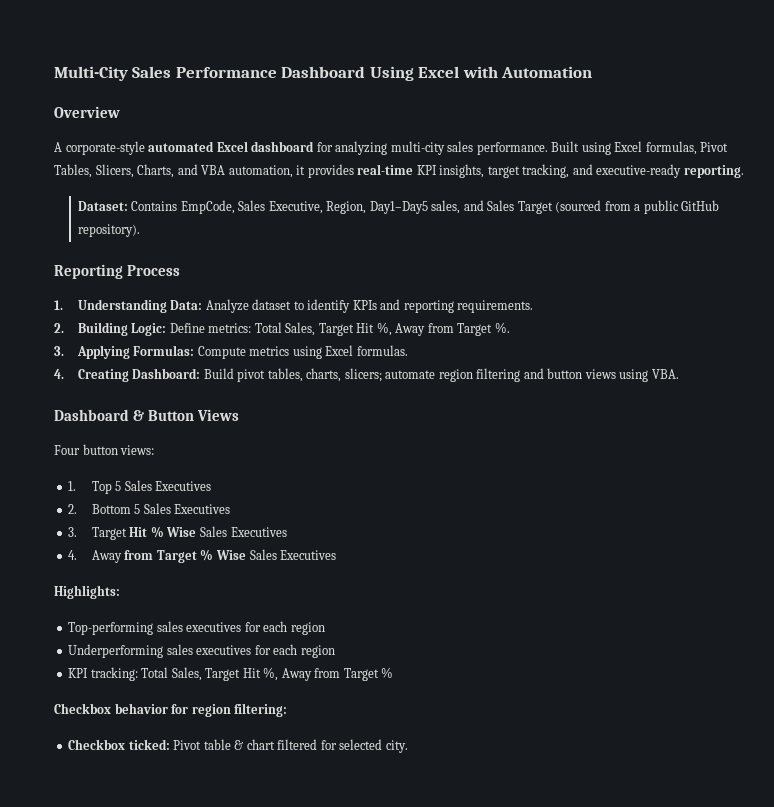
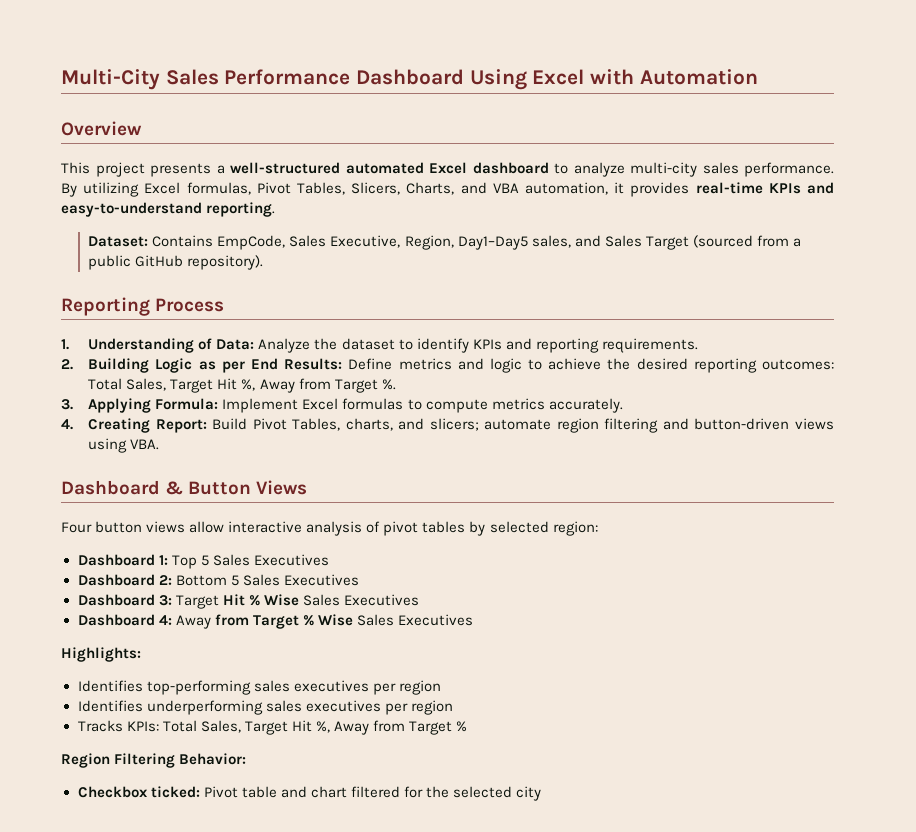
- A corporate-style automated Excel dashboard for analyzing multi-city sales performance.
+ This project presents a well-structured automated Excel dashboard to analyze multi-city sales performance.
- Built using Excel formulas, Pivot Tables, Slicers, Charts, and VBA automation, it provides real-time KPI insights, target tracking, and executive-ready reporting.
+ By utilizing Excel formulas, Pivot Tables, Slicers, Charts, and VBA automation, it provides real-time KPIs and easy-to-understand reporting.
- 1. Understanding Data: Analyze dataset to identify KPIs and reporting requirements.
+ 1. Understanding of Data: Analyze the dataset to identify KPIs and reporting requirements.
- 2. Building Logic: Define metrics: Total Sales, Target Hit %, Away from Target %.
+ 2. Building Logic as per End Results: Define metrics and logic to achieve the desired reporting outcomes: Total Sales, Target Hit %, Away from Target %.
- 3. Applying Formulas: Compute metrics using Excel formulas.
- 4. Creating Dashboard: Build pivot tables, charts, slicers; automate region filtering and button views using VBA.
+ 3. Applying Formula: Implement Excel formulas to compute metrics accurately.
+ 4. Creating Report: Build Pivot Tables, charts, and slicers; automate region filtering and button-driven views using VBA.
- Four button views:
- 1. Top 5 Sales Executives
+ Four button views allow interactive analysis of pivot tables by selected region:
+ Dashboard 1: Top 5 Sales Executives
- 2. Bottom 5 Sales Executives
+ Dashboard 2: Bottom 5 Sales Executives
- 3. Target Hit % Wise Sales Executives
+ Dashboard 3: Target Hit % Wise Sales Executives
- 4. Away from Target % Wise Sales Executives
+ Dashboard 4: Away from Target % Wise Sales Executives
- Top-performing sales executives for each region
- Underperforming sales executives for each region
- KPI tracking: Total Sales, Target Hit %, Away from Target %
+ Identifies top-performing sales executives per region
+ Identifies underperforming sales executives per region
+ Tracks KPIs: Total Sales, Target Hit %, Away from Target %
- Checkbox behavior for region filtering:
+ Region Filtering Behavior:
- Checkbox ticked: Pivot table & chart filtered for selected city.
+ Checkbox ticked: Pivot table and chart filtered for the selected city

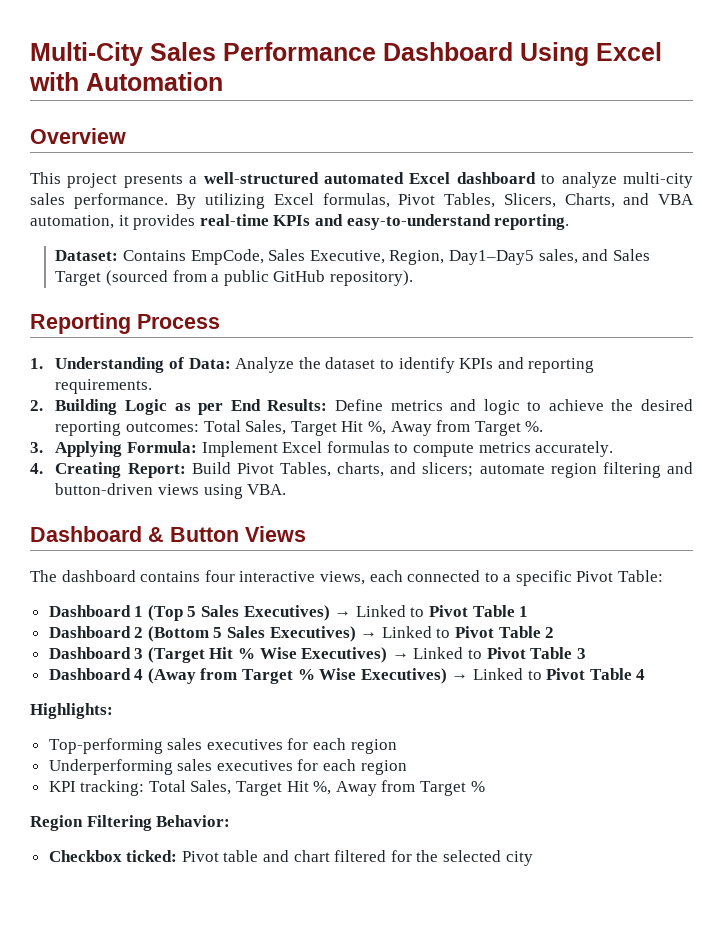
- Four button views allow interactive analysis of pivot tables by selected region:
- Dashboard 1: Top 5 Sales Executives
- Dashboard 2: Bottom 5 Sales Executives
- Dashboard 3: Target Hit % Wise Sales Executives
- Dashboard 4: Away from Target % Wise Sales Executives
+ The dashboard contains four interactive views, each connected to a specific Pivot Table:
+ Dashboard 1 (Top 5 Sales Executives) → Linked to Pivot Table 1
+ Dashboard 2 (Bottom 5 Sales Executives) → Linked to Pivot Table 2
+ Dashboard 3 (Target Hit % Wise Executives) → Linked to Pivot Table 3
+ Dashboard 4 (Away from Target % Wise Executives) → Linked to Pivot Table 4
  Highlights:
- Identifies top-performing sales executives per region
- Identifies underperforming sales executives per region
- Tracks KPIs: Total Sales, Target Hit %, Away from Target %
+ Top-performing sales executives for each region
+ Underperforming sales executives for each region
+ KPI tracking: Total Sales, Target Hit %, Away from Target %

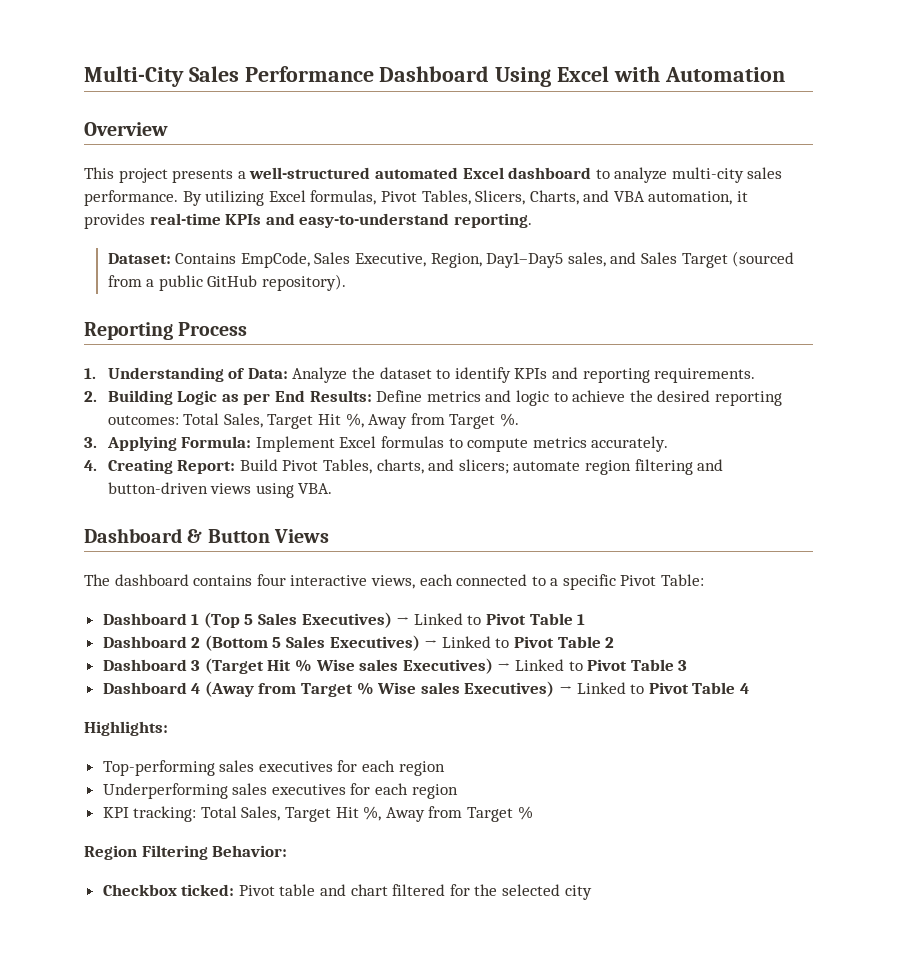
- Dashboard 3 (Target Hit % Wise Executives) → Linked to Pivot Table 3
+ Dashboard 3 (Target Hit % Wise sales Executives) → Linked to Pivot Table 3
- Dashboard 4 (Away from Target % Wise Executives) → Linked to Pivot Table 4
+ Dashboard 4 (Away from Target % Wise sales Executives) → Linked to Pivot Table 4

